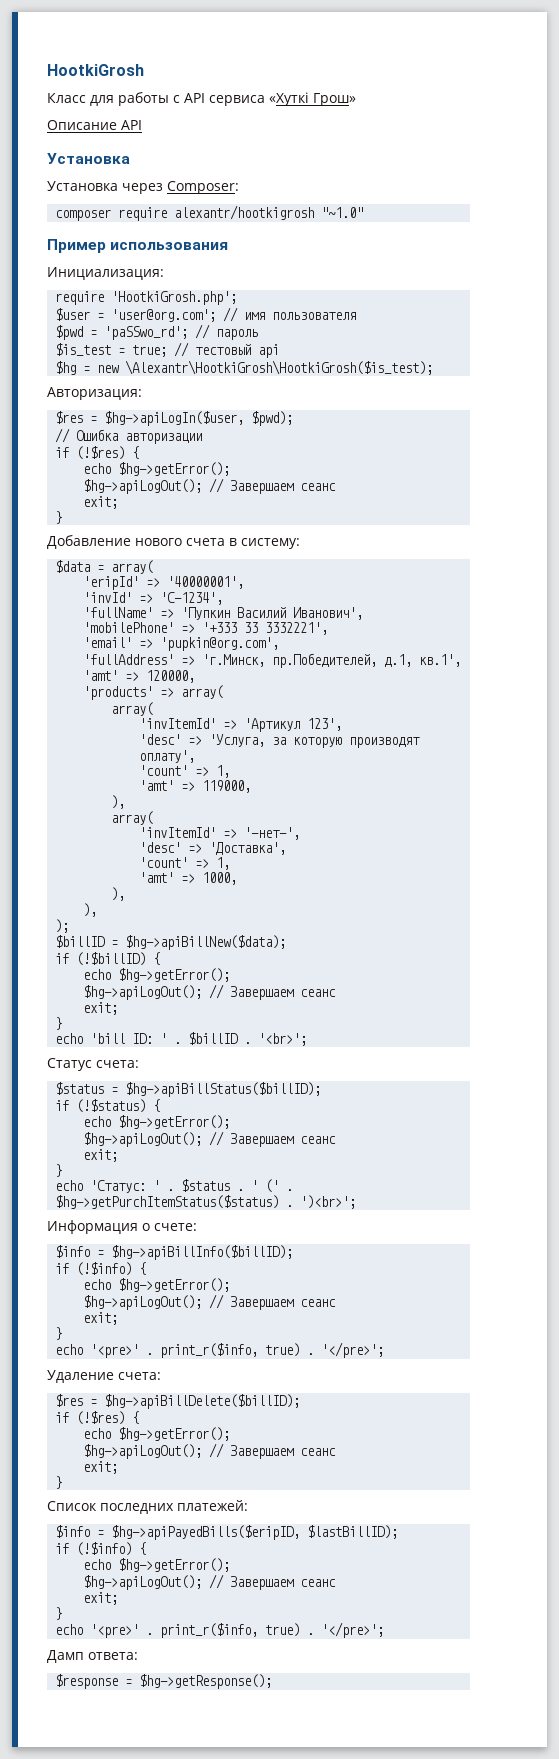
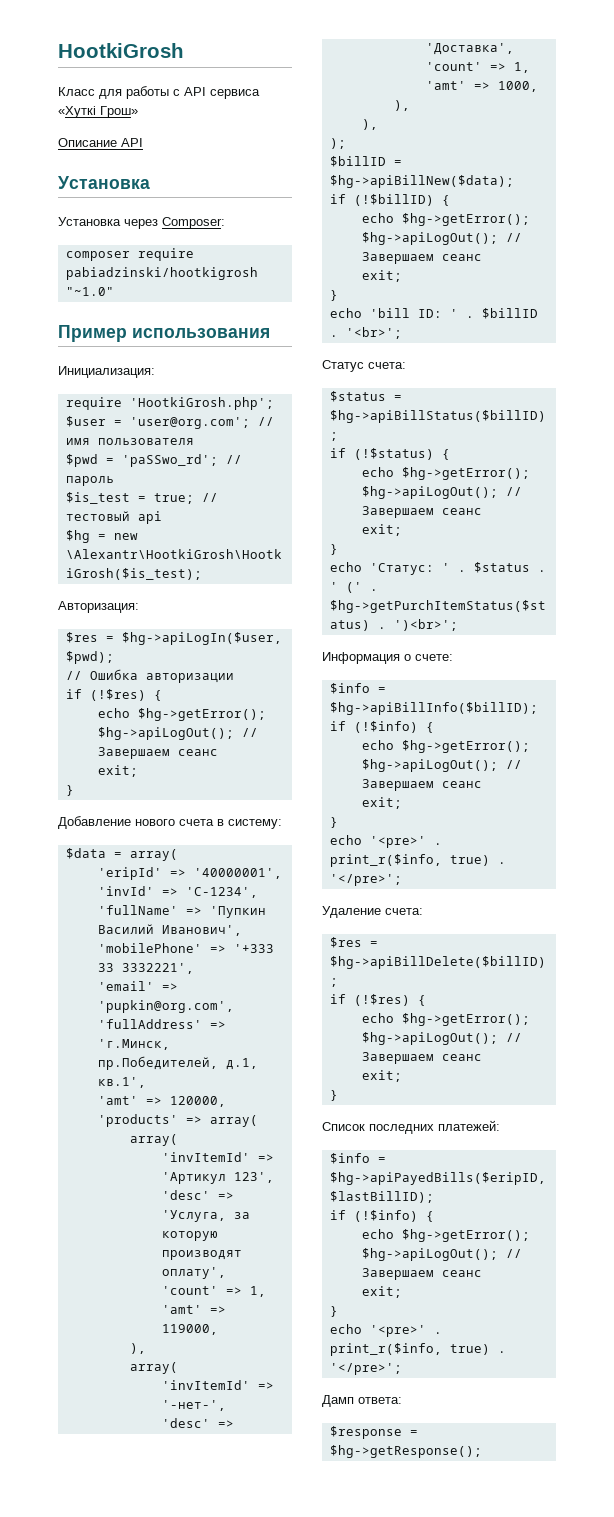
- composer require alexantr/hootkigrosh "~1.0"
+ composer require pabiadzinski/hootkigrosh "~1.0"

